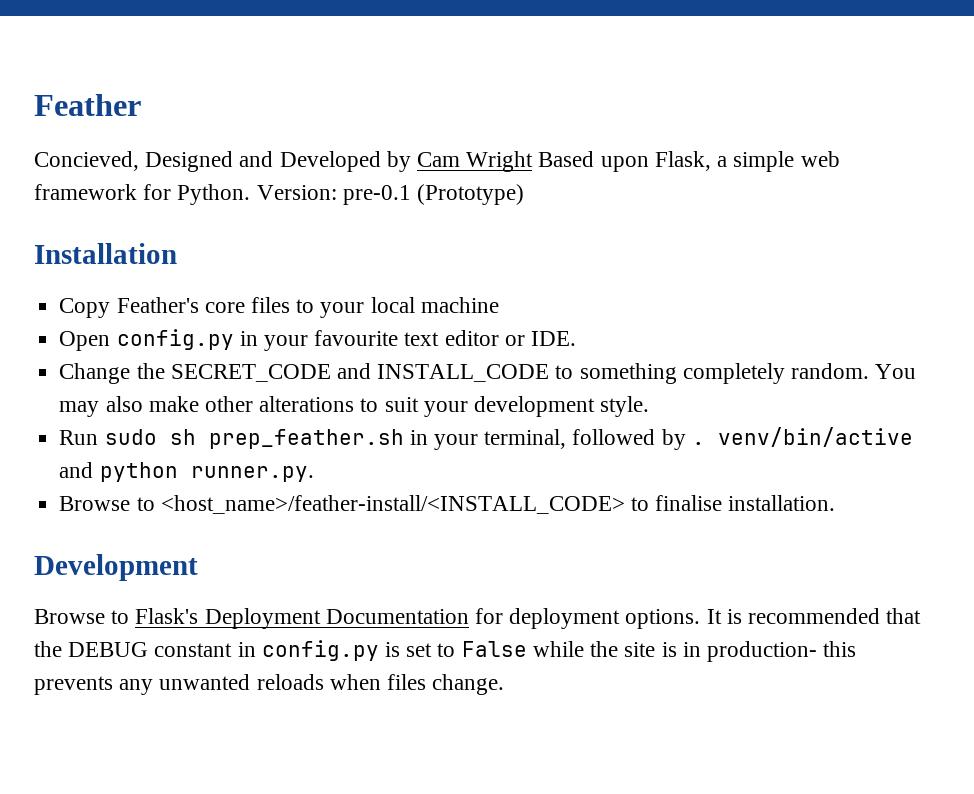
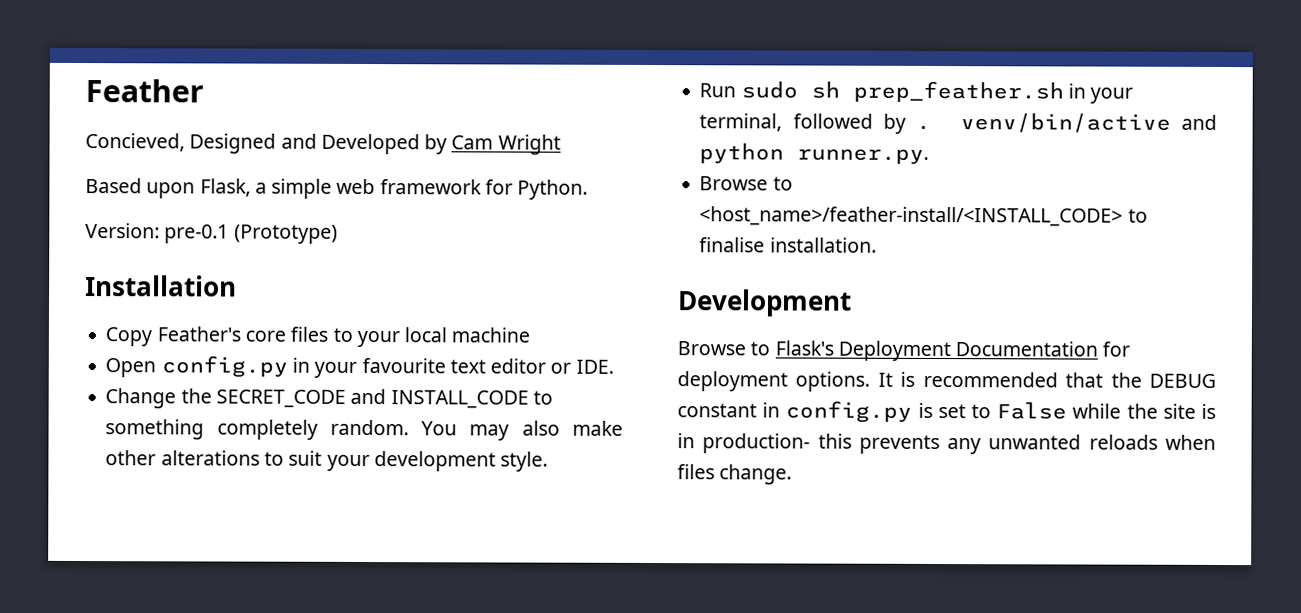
- Concieved, Designed and Developed by Cam Wright Based upon Flask, a simple web framework for Python. Version: pre-0.1 (Prototype)
+ Concieved, Designed and Developed by Cam Wright
+ Based upon Flask, a simple web framework for Python.
+ Version: pre-0.1 (Prototype)

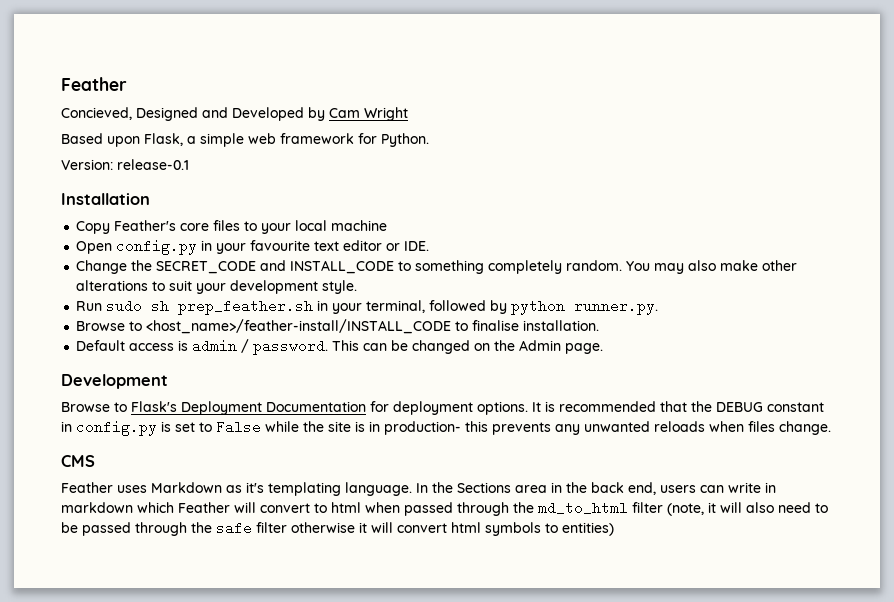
- Version: pre-0.1 (Prototype)
+ Version: release-0.1
- Run sudo sh prep_feather.sh in your terminal, followed by . venv/bin/active and python runner.py.
+ Run sudo sh prep_feather.sh in your terminal, followed by python runner.py.
- Browse to <host_name>/feather-install/<INSTALL_CODE> to finalise installation.
+ Browse to <host_name>/feather-install/INSTALL_CODE to finalise installation.
+ Default access is admin / password. This can be changed on the Admin page.
+ CMS
+ Feather uses Markdown as it's templating language. In the Sections area in the back end, users can write in markdown which Feather will convert to html when passed through the md_to_html filter (note, it will also need to be passed through the safe filter otherwise it will convert html symbols to entities)

